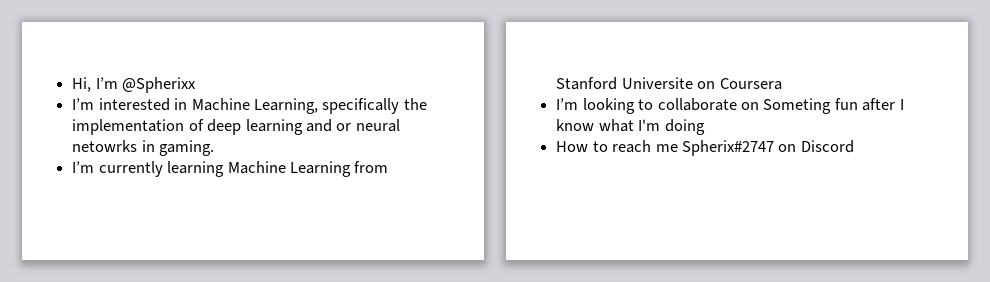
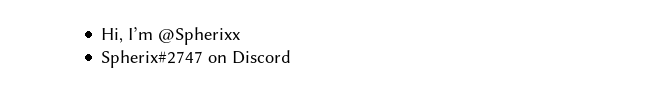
- I’m interested in Machine Learning, specifically the implementation of deep learning and or neural netowrks in gaming.
- I’m currently learning Machine Learning from Stanford Universite on Coursera
- I’m looking to collaborate on Someting fun after I know what I'm doing
- How to reach me Spherix#2747 on Discord
+ Spherix#2747 on Discord

